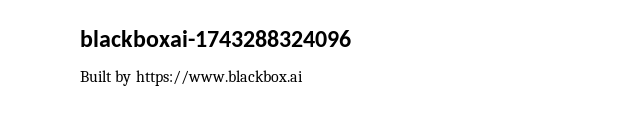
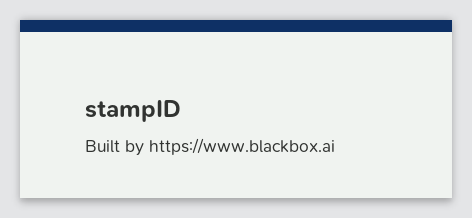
- blackboxai-1743288324096
+ stampID

